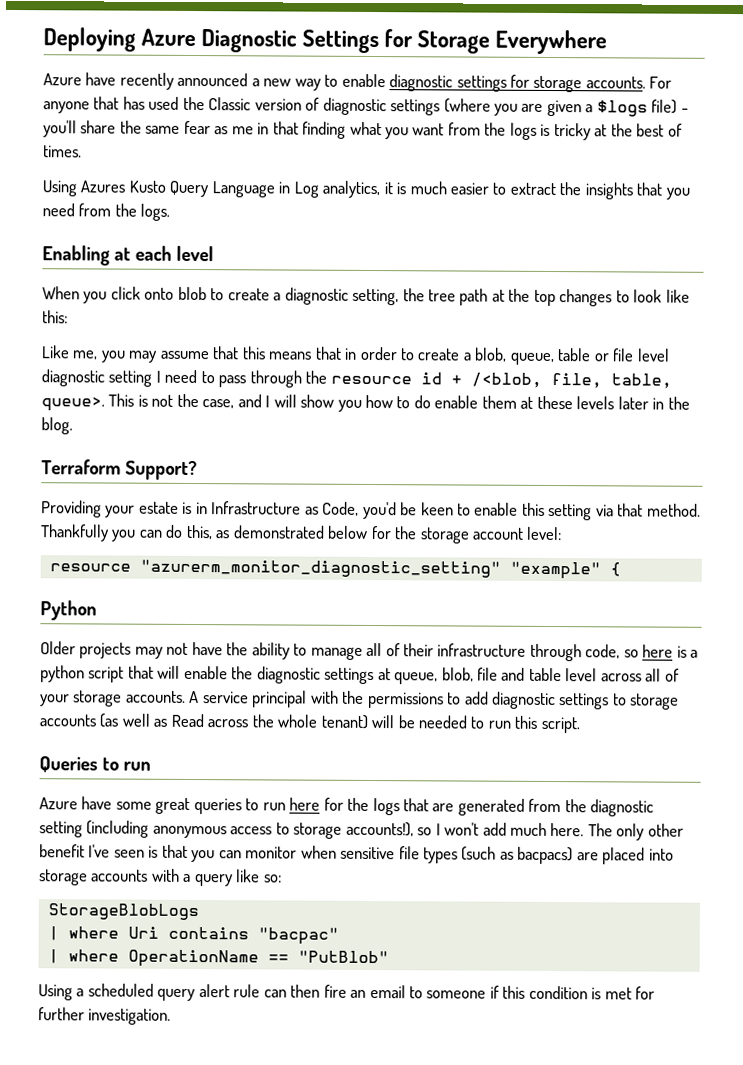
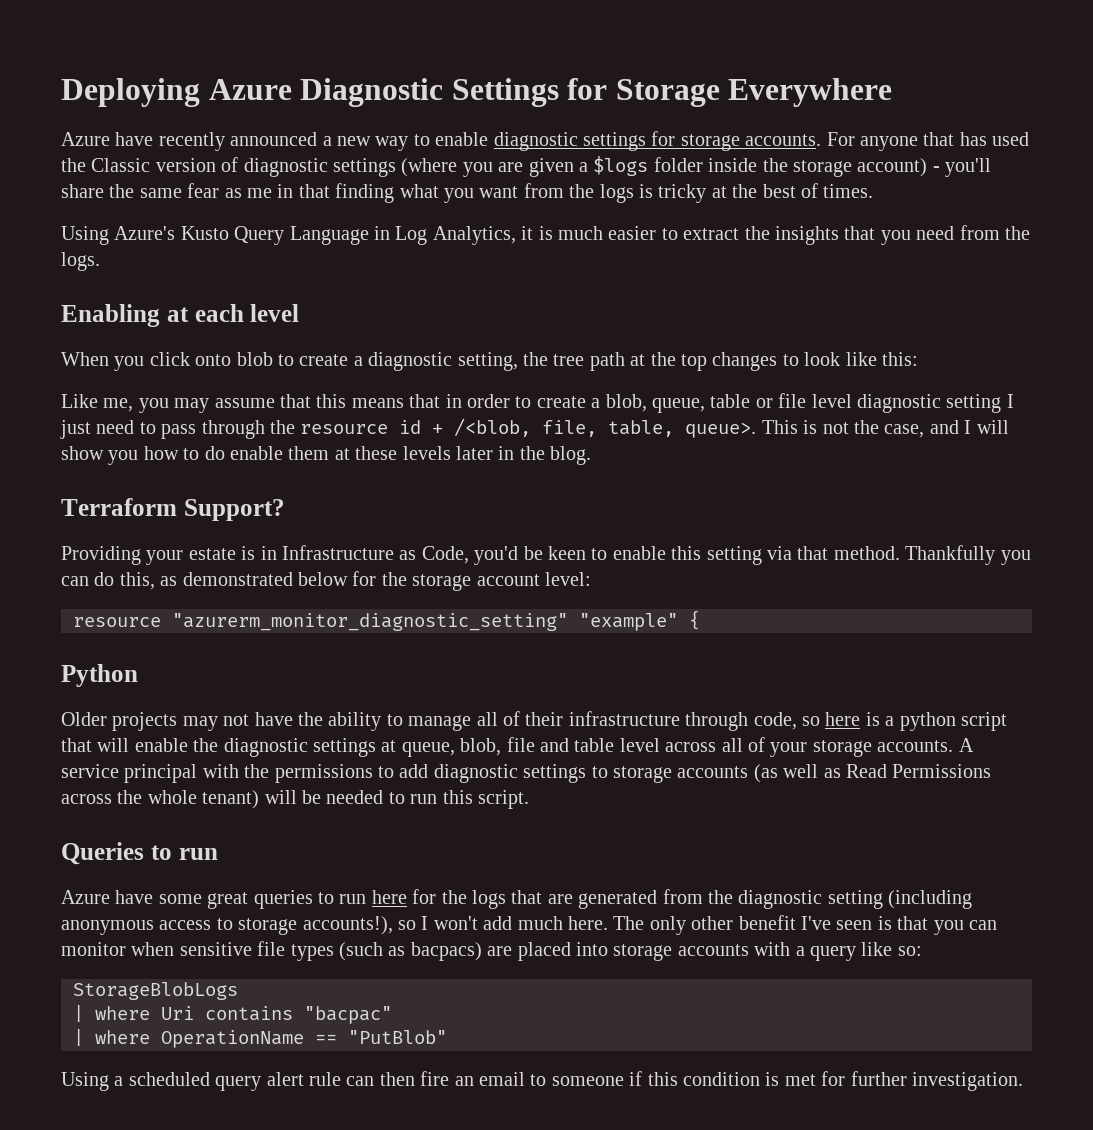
- For anyone that has used the Classic version of diagnostic settings (where you are given a $logs file) - you'll share the same fear as me in that finding what you want from the logs is tricky at the best of times.
+ For anyone that has used the Classic version of diagnostic settings (where you are given a $logs folder inside the storage account) - you'll share the same fear as me in that finding what you want from the logs is tricky at the best of times.
- Using Azures Kusto Query Language in Log analytics, it is much easier to extract the insights that you need from the logs.
+ Using Azure's Kusto Query Language in Log Analytics, it is much easier to extract the insights that you need from the logs.
- Like me, you may assume that this means that in order to create a blob, queue, table or file level diagnostic setting I need to pass through the resource id + /<blob, file, table, queue>.
+ Like me, you may assume that this means that in order to create a blob, queue, table or file level diagnostic setting I just need to pass through the resource id + /<blob, file, table, queue>.
- A service principal with the permissions to add diagnostic settings to storage accounts (as well as Read across the whole tenant) will be needed to run this script.
+ A service principal with the permissions to add diagnostic settings to storage accounts (as well as Read Permissions across the whole tenant) will be needed to run this script.

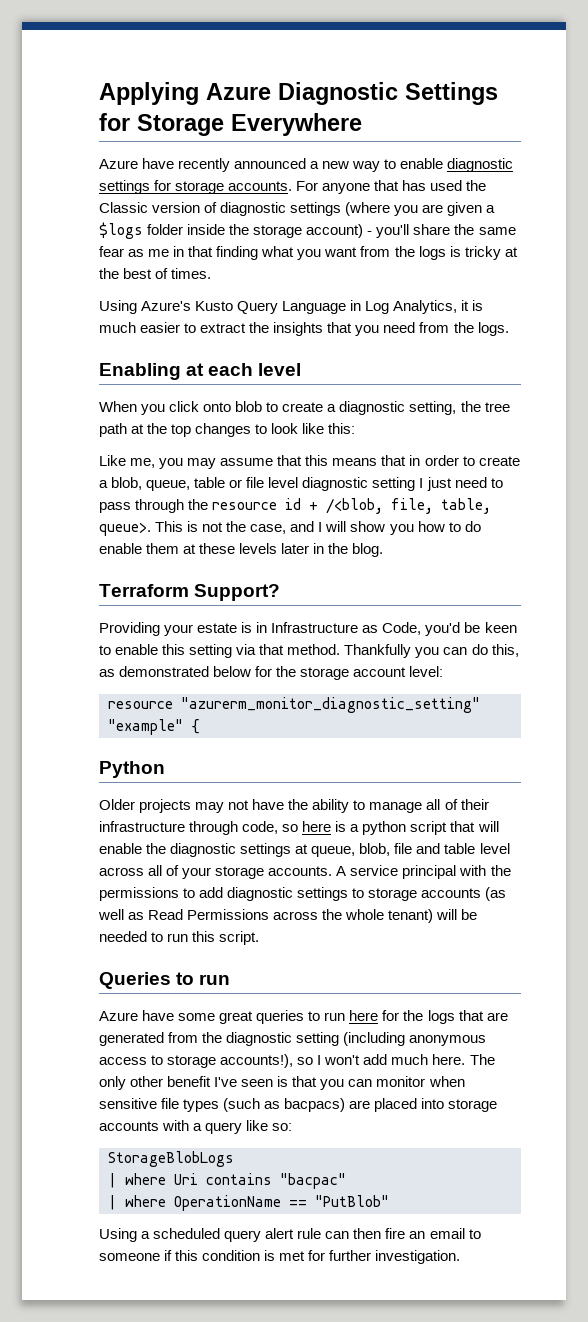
- Deploying Azure Diagnostic Settings for Storage Everywhere
+ Applying Azure Diagnostic Settings for Storage Everywhere

